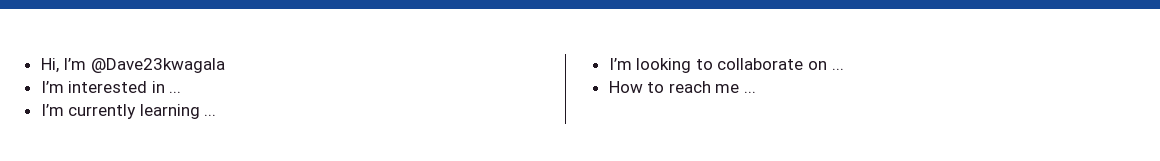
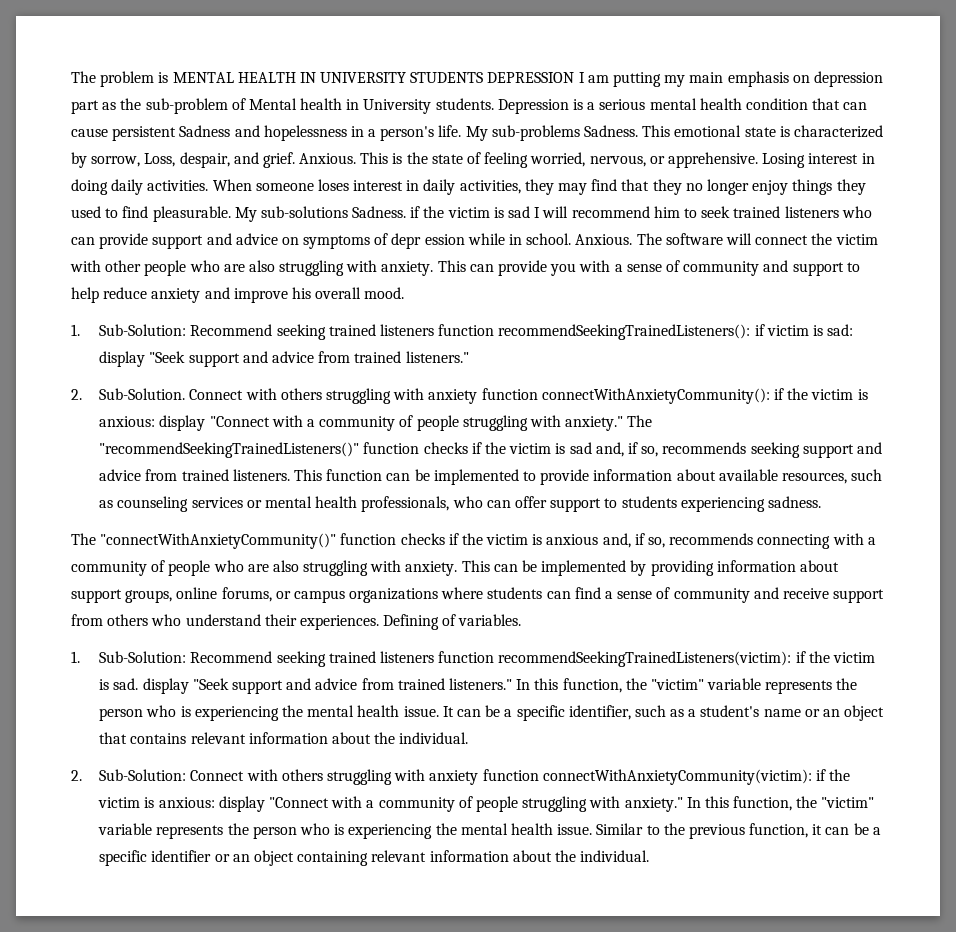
- Hi, I’m @Dave23kwagala
- I’m interested in ...
- I’m currently learning ...
- I’m looking to collaborate on ...
- How to reach me ...
+ The problem is MENTAL HEALTH IN UNIVERSITY STUDENTS DEPRESSION I am putting my main emphasis on depression part as the sub-problem of Mental health in University students. Depression is a serious mental health condition that can cause persistent Sadness and hopelessness in a person's life. My sub-problems Sadness. This emotional state is characterized by sorrow, Loss, despair, and grief. Anxious. This is the state of feeling worried, nervous, or apprehensive. Losing interest in doing daily activities. When someone loses interest in daily activities, they may find that they no longer enjoy things they used to find pleasurable. My sub-solutions Sadness. if the victim is sad I will recommend him to seek trained listeners who can provide support and advice on symptoms of depr ession while in school. Anxious. The software will connect the victim with other people who are also struggling with anxiety. This can provide you with a sense of community and support to help reduce anxiety and improve his overall mood.
+ 1. Sub-Solution: Recommend seeking trained listeners function recommendSeekingTrainedListeners(): if victim is sad: display "Seek support and advice from trained listeners."
+ 2. Sub-Solution. Connect with others struggling with anxiety function connectWithAnxietyCommunity(): if the victim is anxious: display "Connect with a community of people struggling with anxiety." The "recommendSeekingTrainedListeners()" function checks if the victim is sad and, if so, recommends seeking support and advice from trained listeners. This function can be implemented to provide information about available resources, such as counseling services or mental health professionals, who can offer support to students experiencing sadness.
+ The "connectWithAnxietyCommunity()" function checks if the victim is anxious and, if so, recommends connecting with a community of people who are also struggling with anxiety. This can be implemented by providing information about support groups, online forums, or campus organizations where students can find a sense of community and receive support from others who understand their experiences. Defining of variables.
+ 1. Sub-Solution: Recommend seeking trained listeners function recommendSeekingTrainedListeners(victim): if the victim is sad. display "Seek support and advice from trained listeners." In this function, the "victim" variable represents the person who is experiencing the mental health issue. It can be a specific identifier, such as a student's name or an object that contains relevant information about the individual.
+ 2. Sub-Solution: Connect with others struggling with anxiety function connectWithAnxietyCommunity(victim): if the victim is anxious: display "Connect with a community of people struggling with anxiety." In this function, the "victim" variable represents the person who is experiencing the mental health issue. Similar to the previous function, it can be a specific identifier or an object containing relevant information about the individual.

